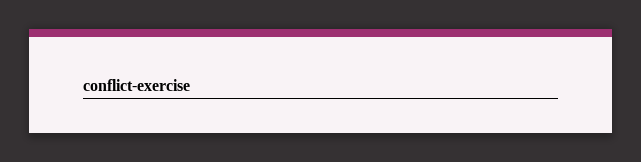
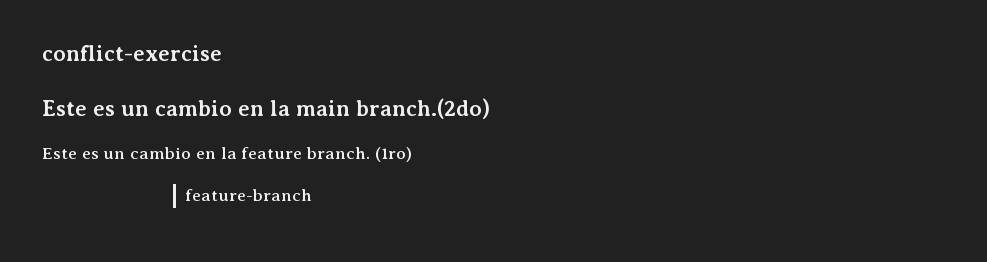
+ Este es un cambio en la main branch.(2do)
+ Este es un cambio en la feature branch. (1ro)
+ feature-branch

